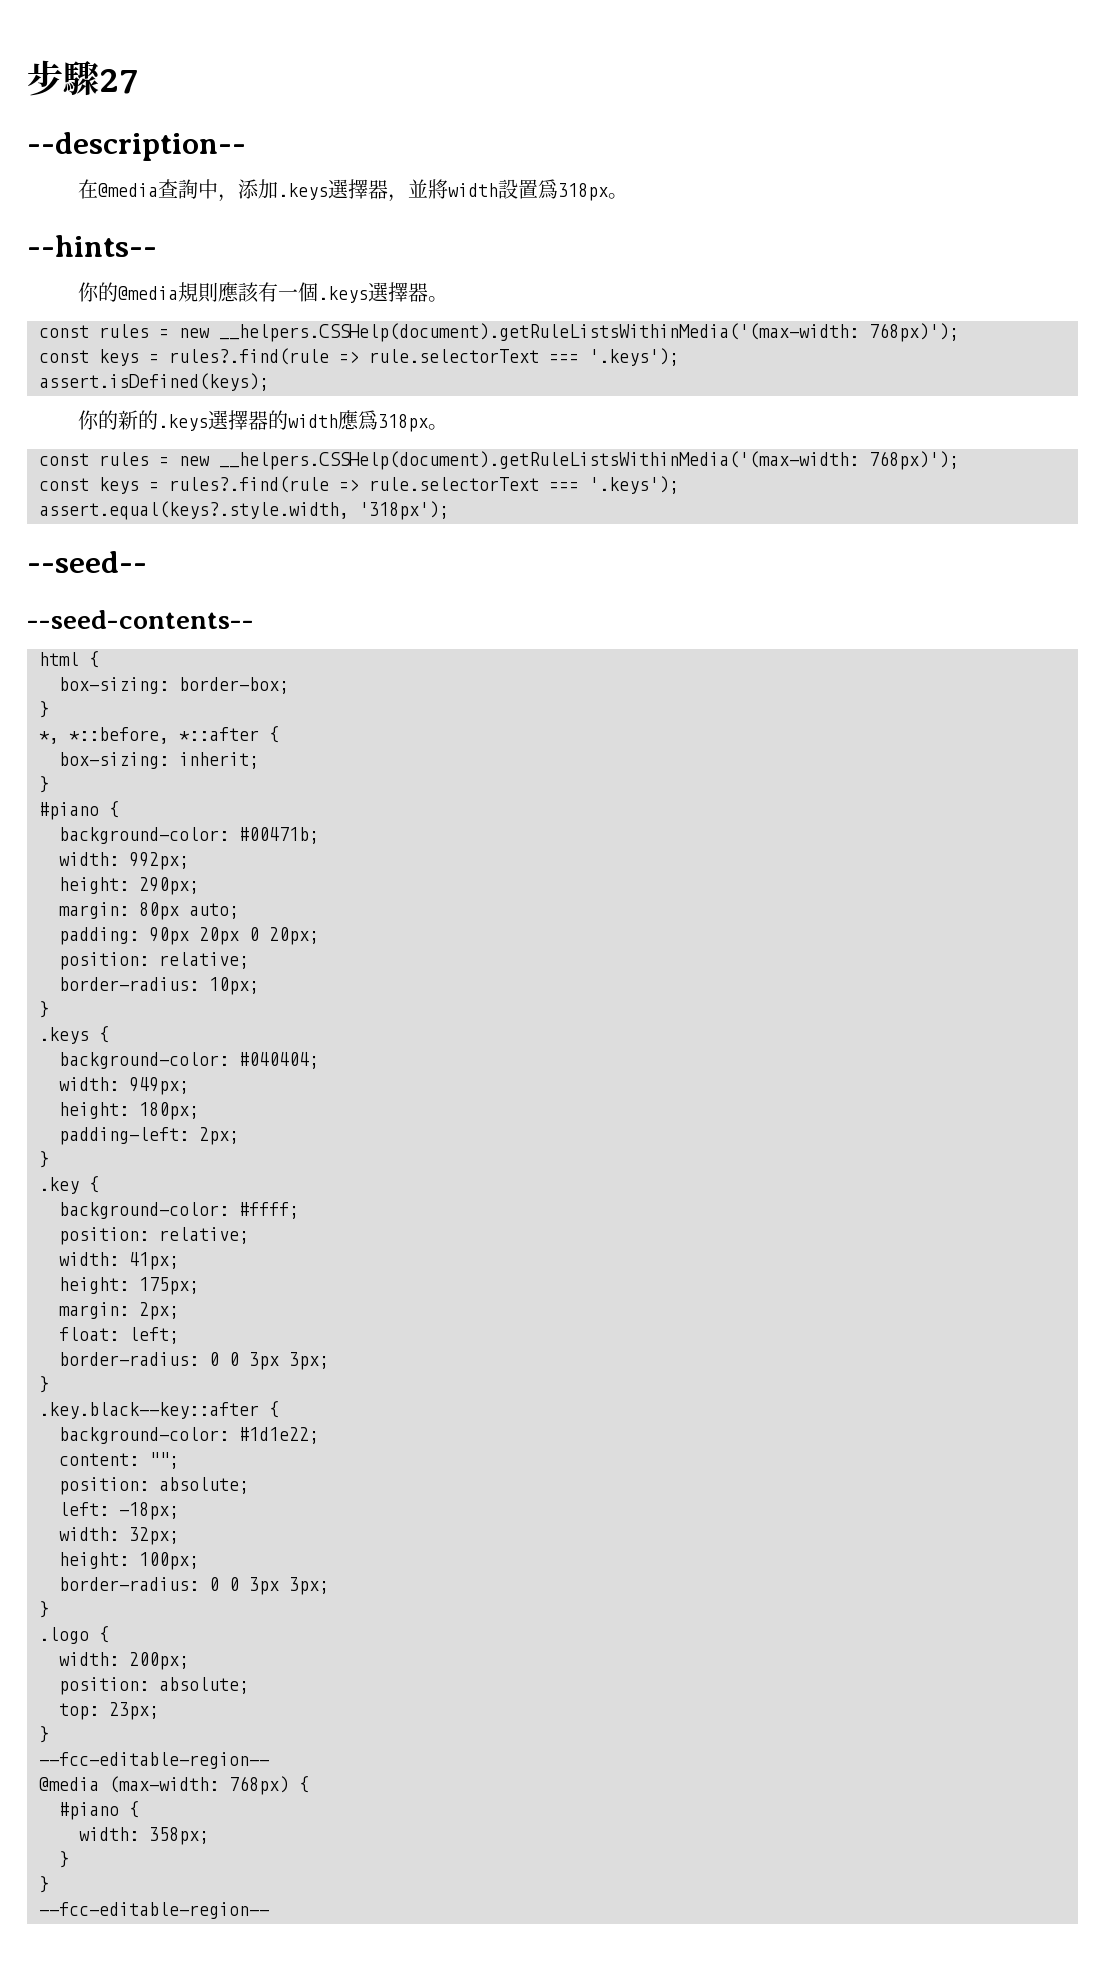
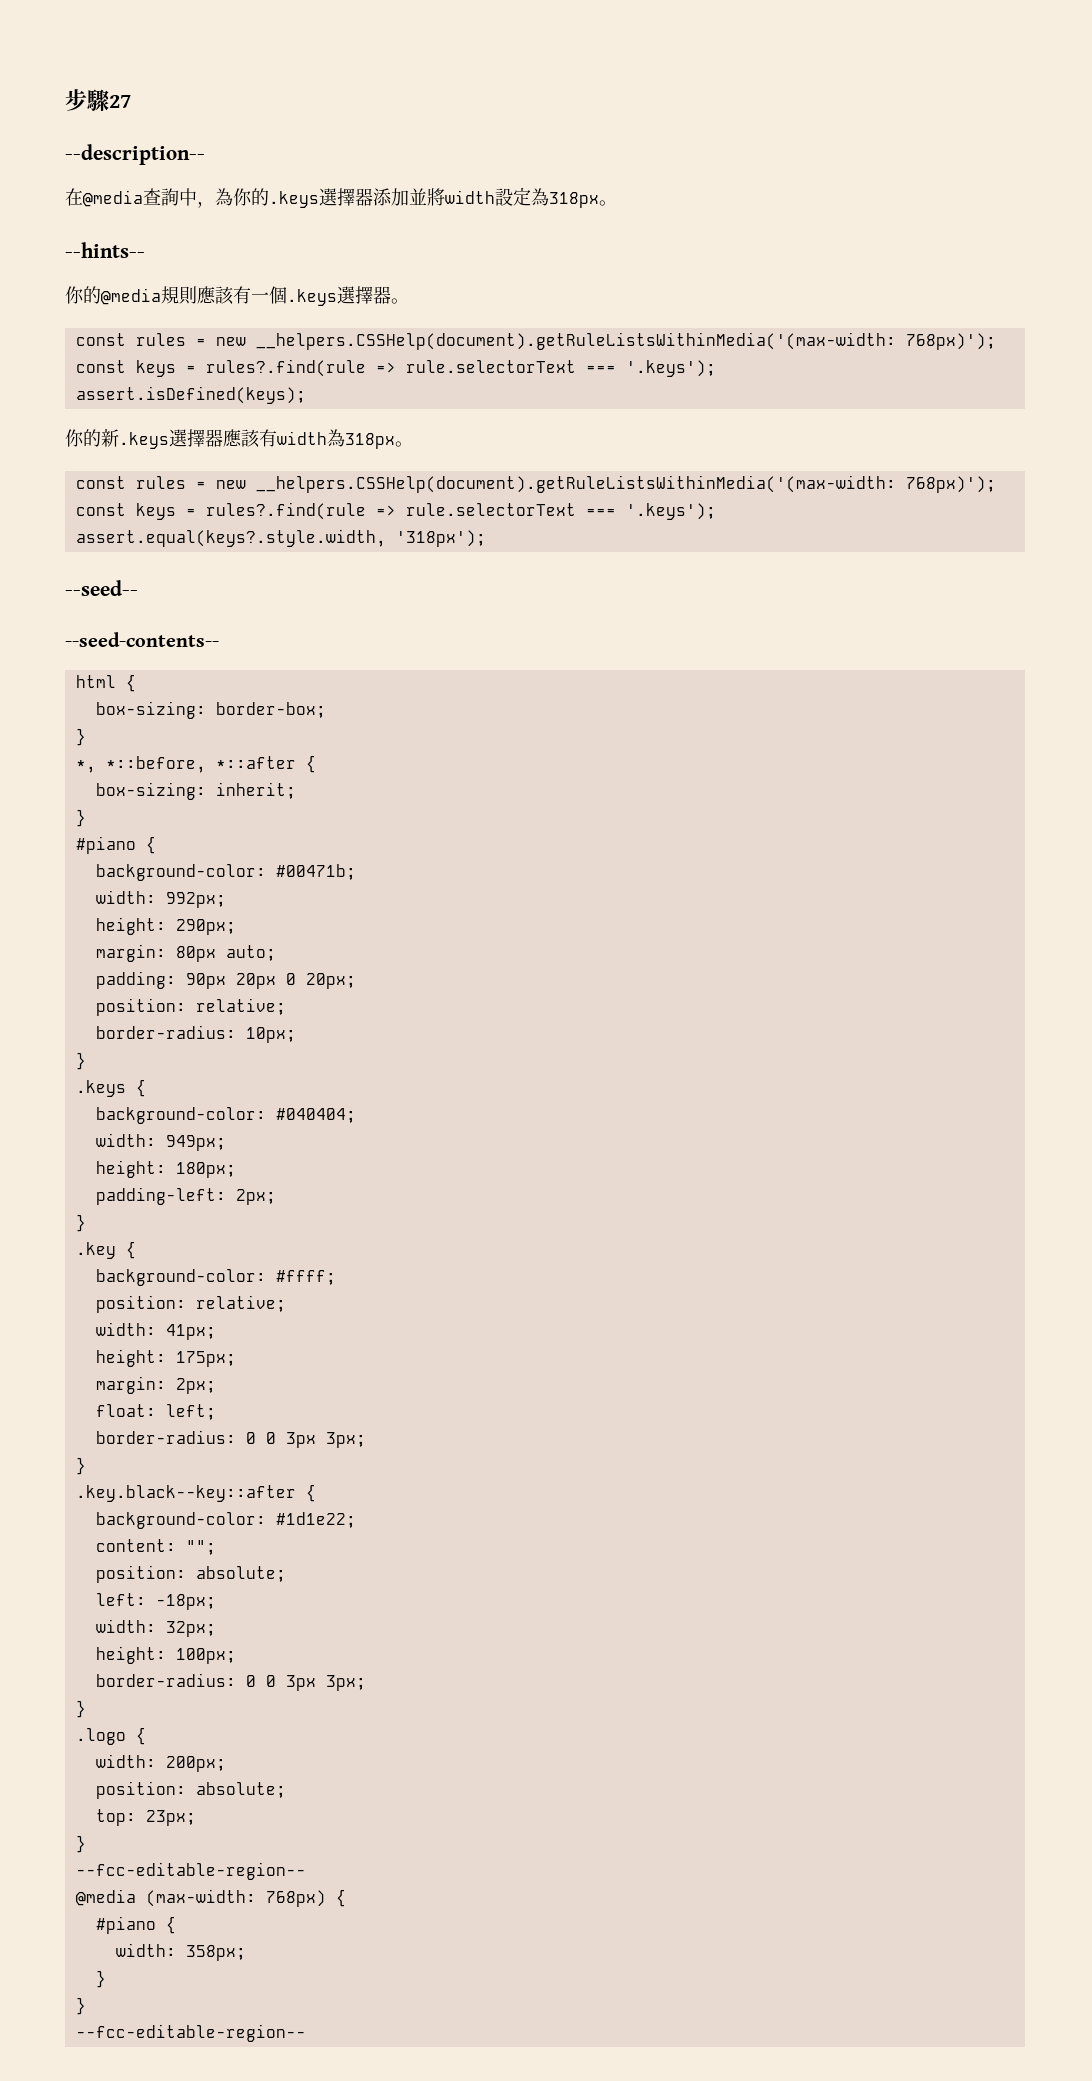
- 在@media查詢中，添加.keys選擇器，並將width設置爲318px。
+ 在@media查詢中，為你的.keys選擇器添加並將width設定為318px。
- 你的新的.keys選擇器的width應爲318px。
+ 你的新.keys選擇器應該有width為318px。

